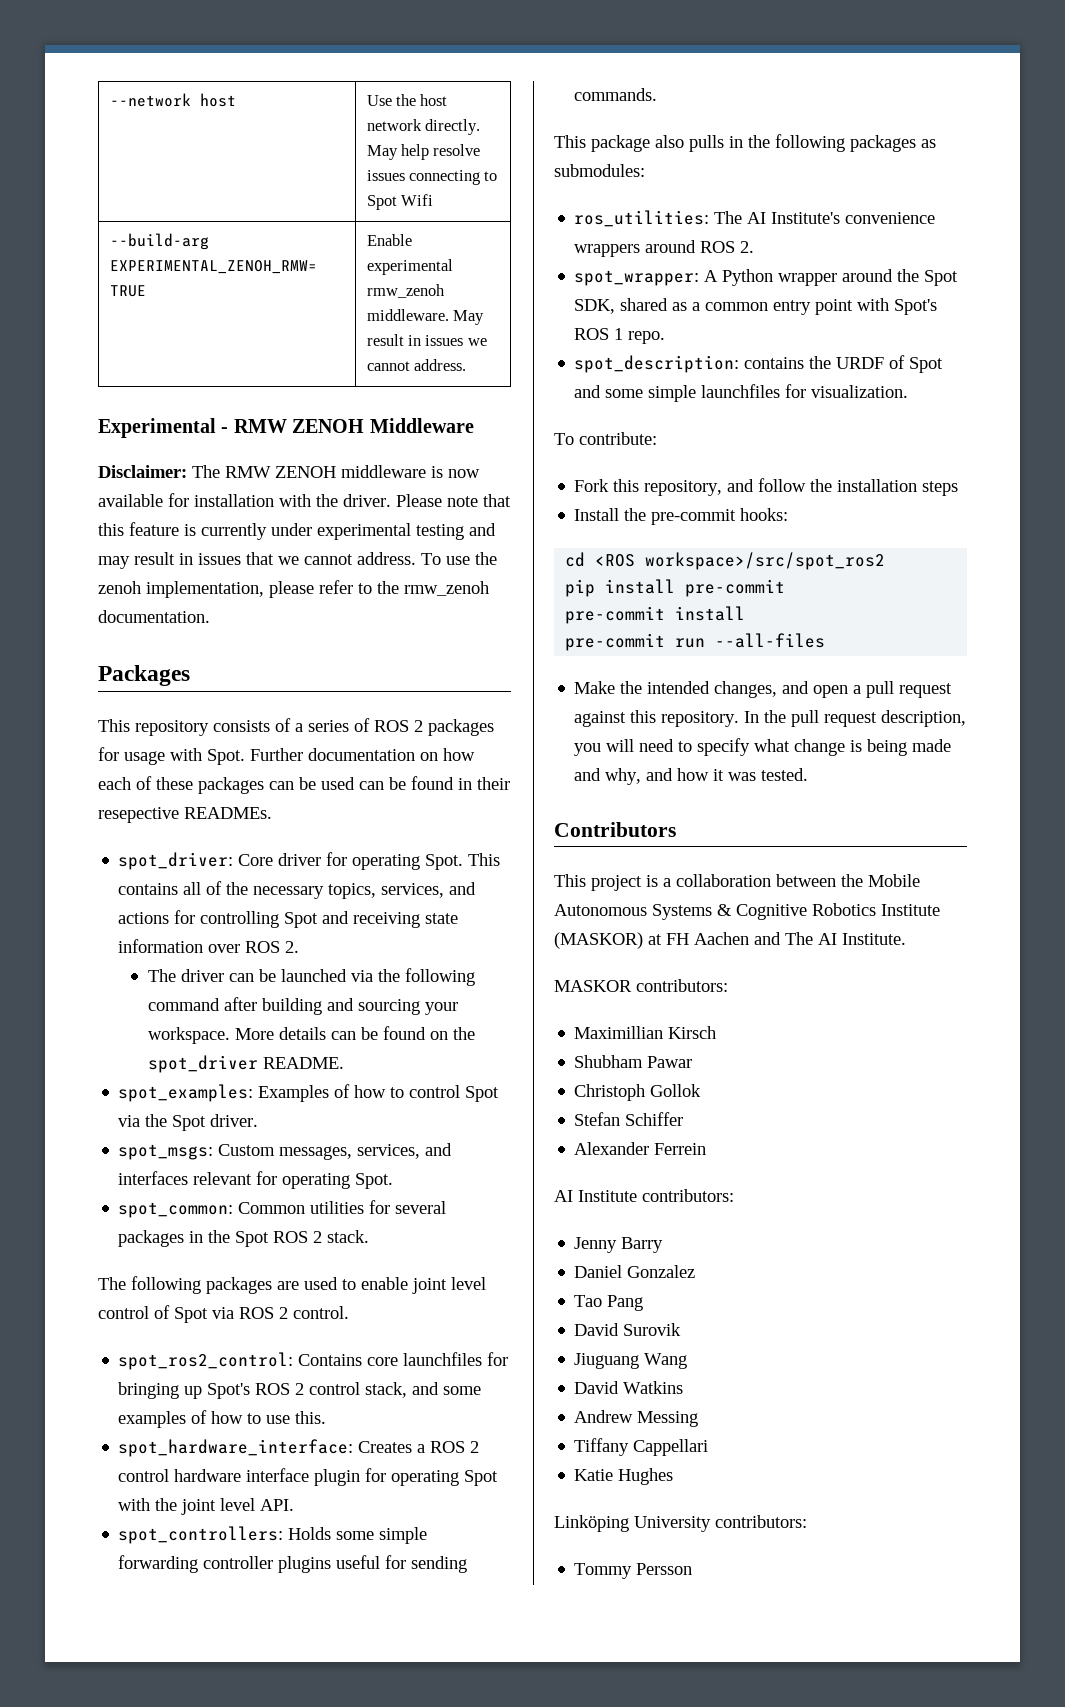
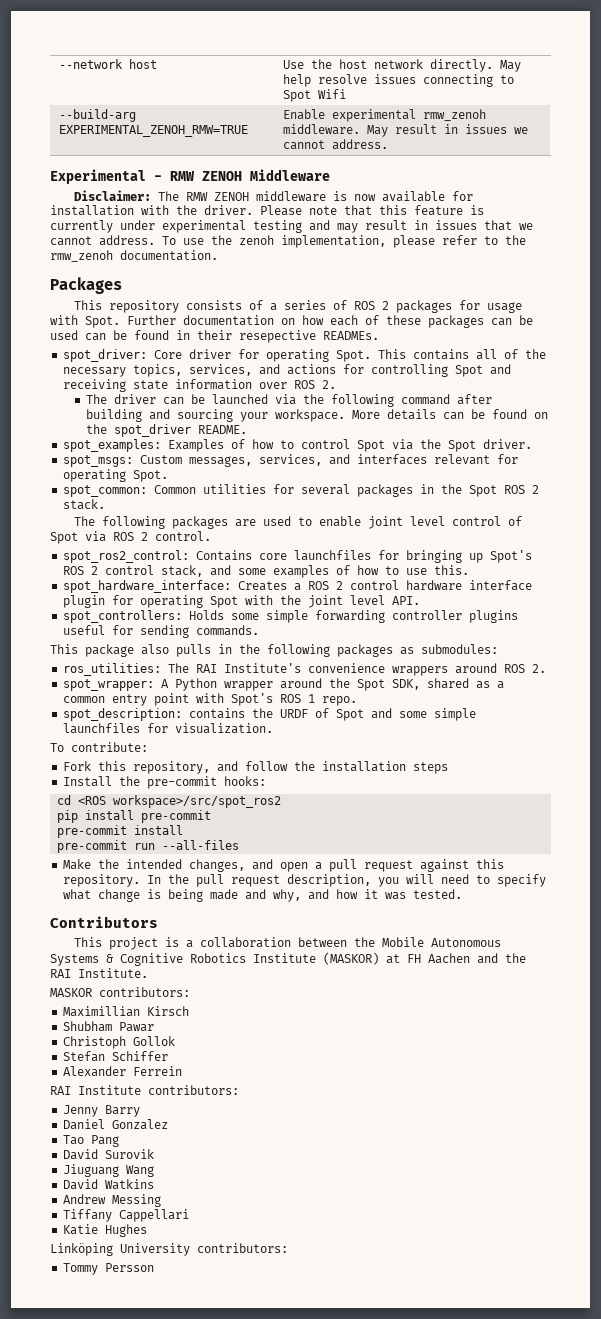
- ros_utilities: The AI Institute's convenience wrappers around ROS 2.
+ ros_utilities: The RAI Institute's convenience wrappers around ROS 2.
- This project is a collaboration between the Mobile Autonomous Systems & Cognitive Robotics Institute (MASKOR) at FH Aachen and The AI Institute.
+ This project is a collaboration between the Mobile Autonomous Systems & Cognitive Robotics Institute (MASKOR) at FH Aachen and the RAI Institute.
- AI Institute contributors:
+ RAI Institute contributors:

